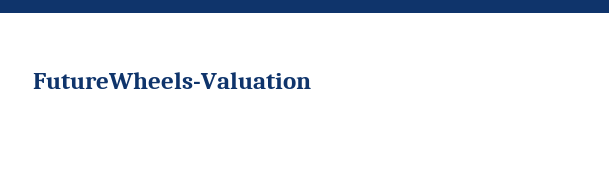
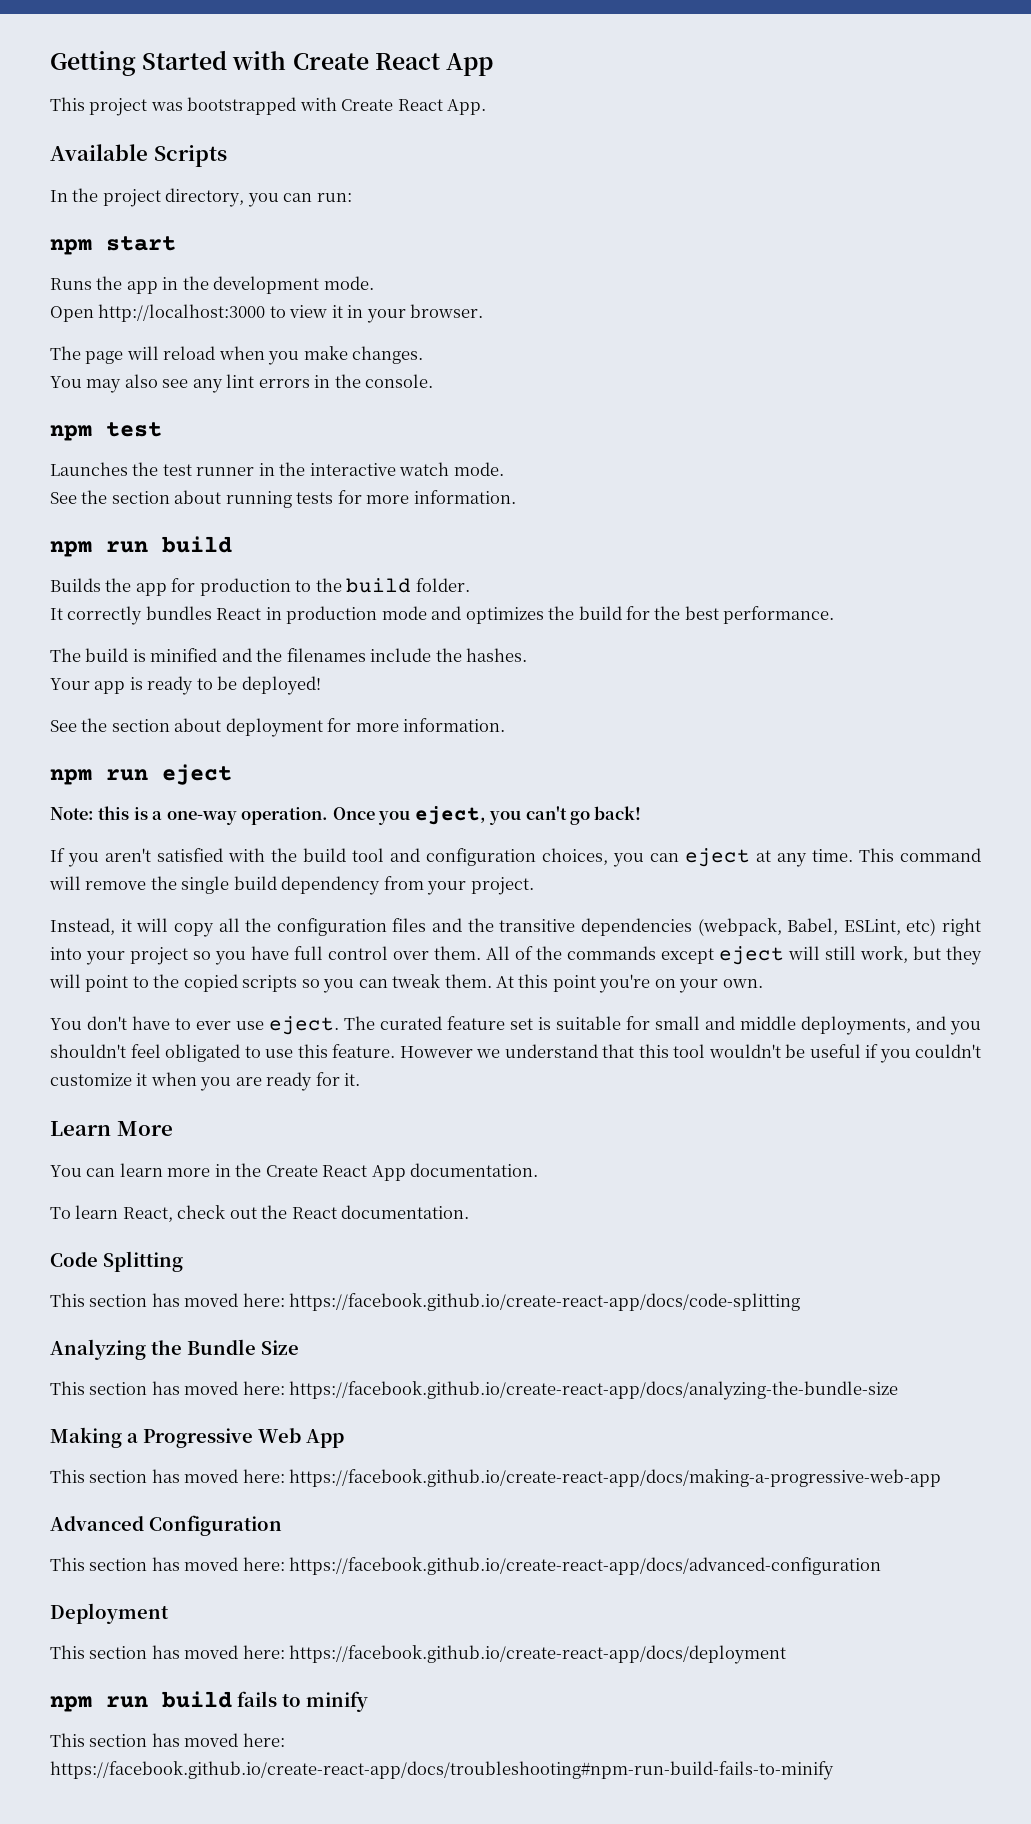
- FutureWheels-Valuation
+ Getting Started with Create React App
+ This project was bootstrapped with Create React App.
+ Available Scripts
+ In the project directory, you can run:
+ npm start
+ Runs the app in the development mode.
+ Open http://localhost:3000 to view it in your browser.
+ The page will reload when you make changes.
+ You may also see any lint errors in the console.
+ npm test
+ Launches the test runner in the interactive watch mode.
+ See the section about running tests for more information.
+ npm run build
+ Builds the app for production to the build folder.
+ It correctly bundles React in production mode and optimizes the build for the best performance.
+ The build is minified and the filenames include the hashes.
+ Your app is ready to be deployed!
+ See the section about deployment for more information.
+ npm run eject
+ Note: this is a one-way operation. Once you eject, you can't go back!
+ If you aren't satisfied with the build tool and configuration choices, you can eject at any time. This command will remove the single build dependency from your project.
+ Instead, it will copy all the configuration files and the transitive dependencies (webpack, Babel, ESLint, etc) right into your project so you have full control over them. All of the commands except eject will still work, but they will point to the copied scripts so you can tweak them. At this point you're on your own.
+ You don't have to ever use eject. The curated feature set is suitable for small and middle deployments, and you shouldn't feel obligated to use this feature. However we understand that this tool wouldn't be useful if you couldn't customize it when you are ready for it.
+ Learn More
+ You can learn more in the Create React App documentation.
+ To learn React, check out the React documentation.
+ Code Splitting
+ This section has moved here: https://facebook.github.io/create-react-app/docs/code-splitting
+ Analyzing the Bundle Size
+ This section has moved here: https://facebook.github.io/create-react-app/docs/analyzing-the-bundle-size
+ Making a Progressive Web App
+ This section has moved here: https://facebook.github.io/create-react-app/docs/making-a-progressive-web-app
+ Advanced Configuration
+ This section has moved here: https://facebook.github.io/create-react-app/docs/advanced-configuration
+ Deployment
+ This section has moved here: https://facebook.github.io/create-react-app/docs/deployment
+ npm run build fails to minify
+ This section has moved here: https://facebook.github.io/create-react-app/docs/troubleshooting#npm-run-build-fails-to-minify

